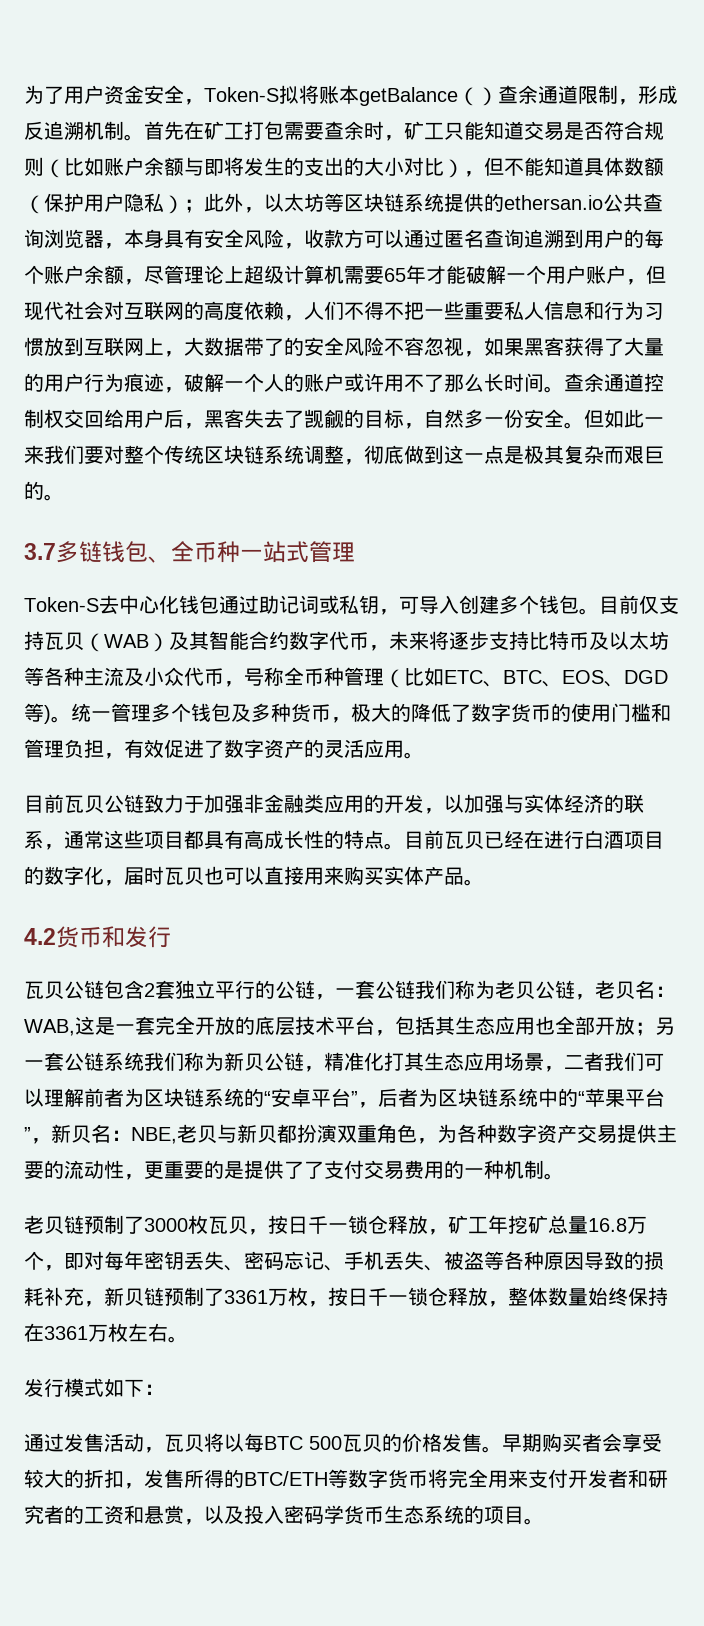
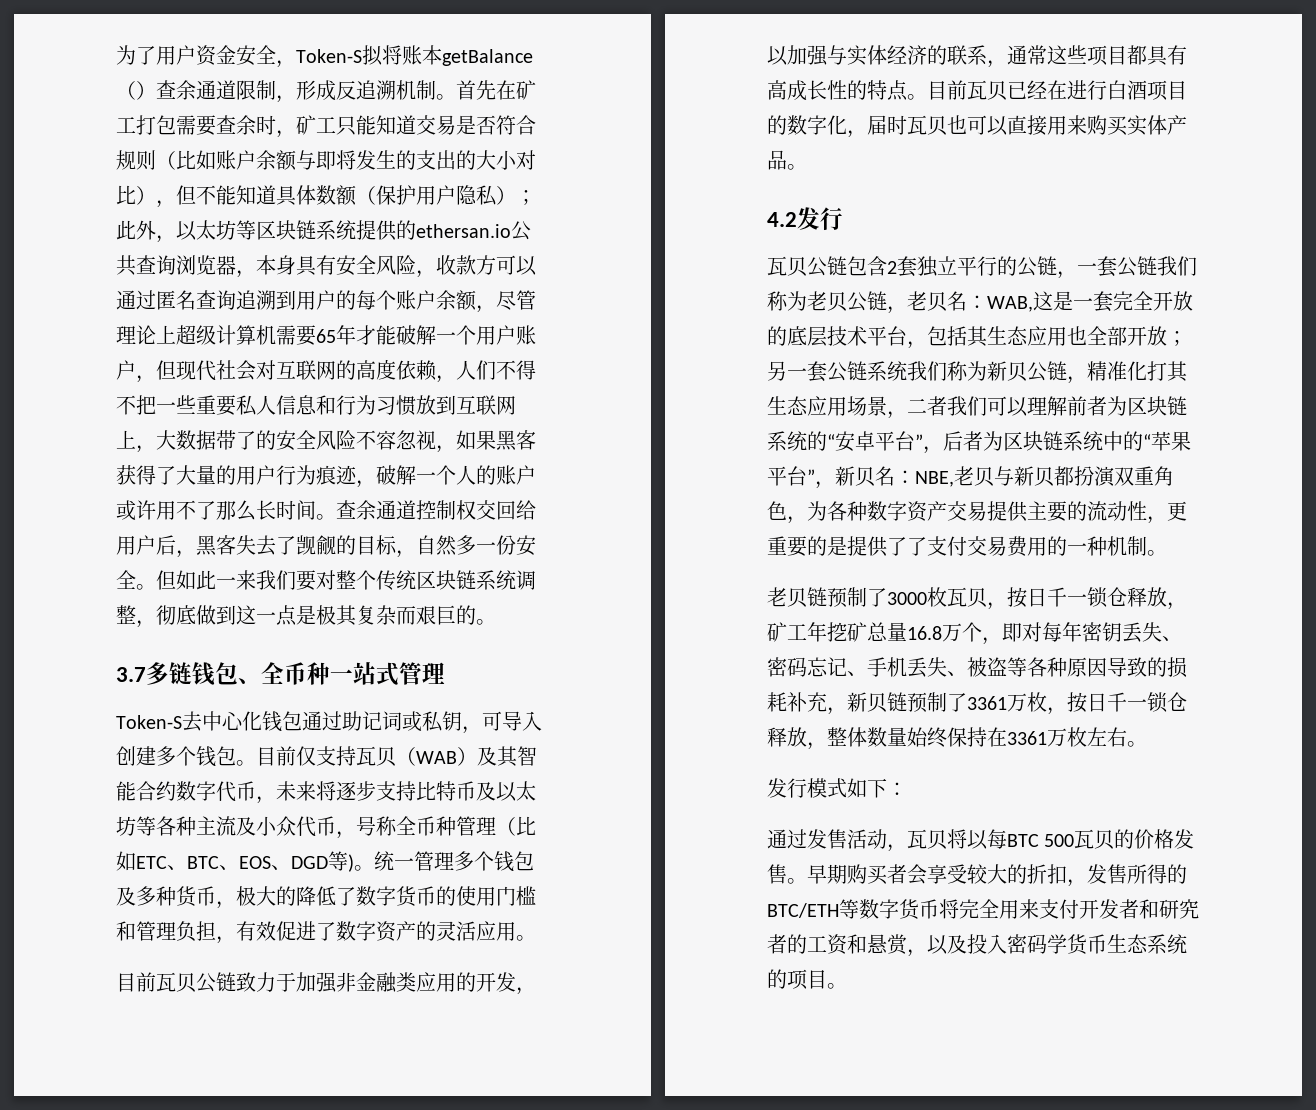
- 4.2货币和发行
+ 4.2发行

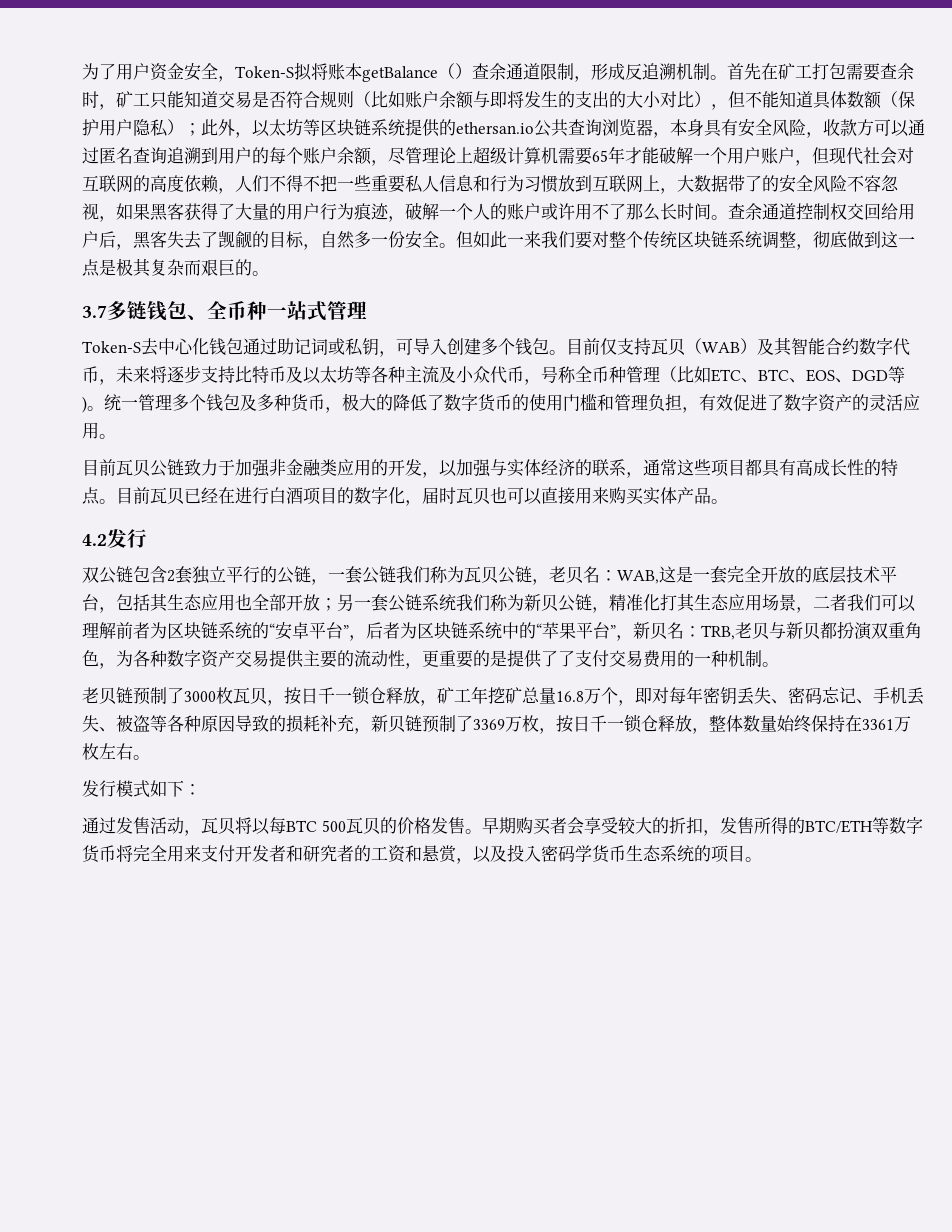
- 瓦贝公链包含2套独立平行的公链，一套公链我们称为老贝公链，老贝名：
+ 双公链包含2套独立平行的公链，一套公链我们称为瓦贝公链，老贝名：
- NBE,老贝与新贝都扮演双重角色，为各种数字资产交易提供主要的流动性，更重要的是提供了了支付交易费用的一种机制。
+ TRB,老贝与新贝都扮演双重角色，为各种数字资产交易提供主要的流动性，更重要的是提供了了支付交易费用的一种机制。
- 老贝链预制了3000枚瓦贝，按日千一锁仓释放，矿工年挖矿总量16.8万个，即对每年密钥丢失、密码忘记、手机丢失、被盗等各种原因导致的损耗补充，新贝链预制了3361万枚，按日千一锁仓释放，整体数量始终保持在3361万枚左右。
+ 老贝链预制了3000枚瓦贝，按日千一锁仓释放，矿工年挖矿总量16.8万个，即对每年密钥丢失、密码忘记、手机丢失、被盗等各种原因导致的损耗补充，新贝链预制了3369万枚，按日千一锁仓释放，整体数量始终保持在3361万枚左右。

